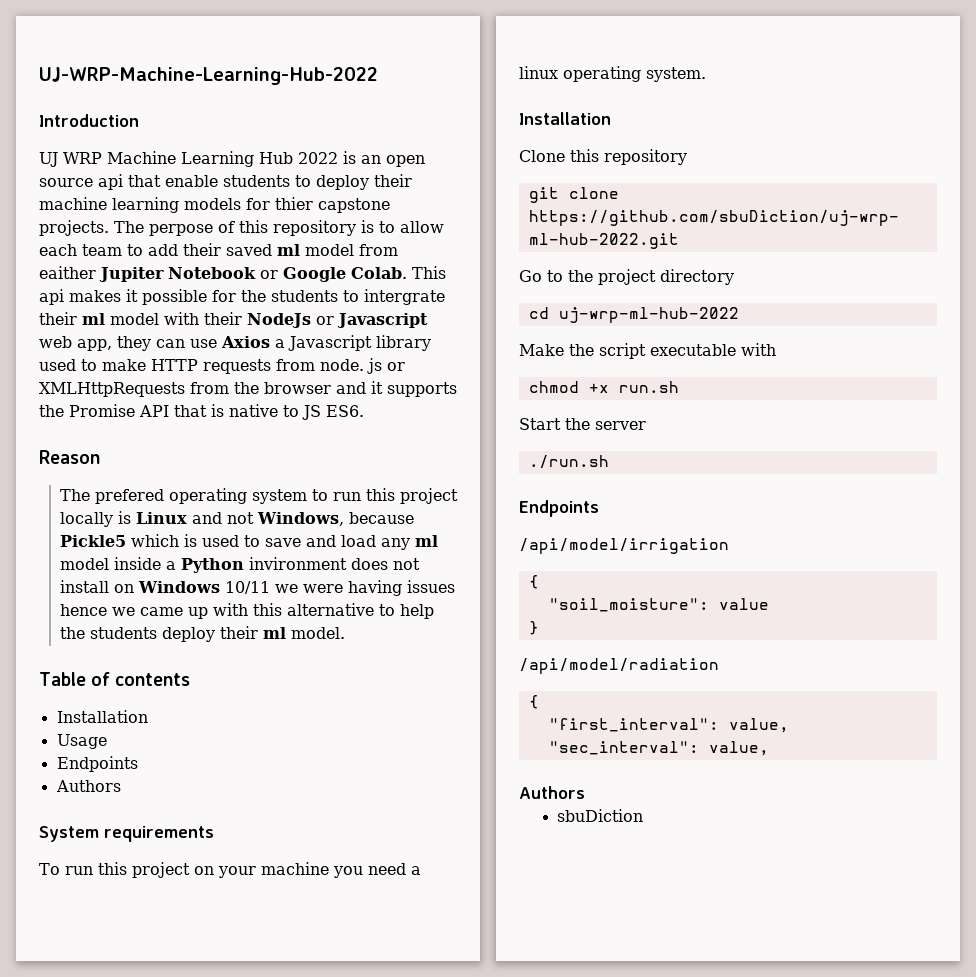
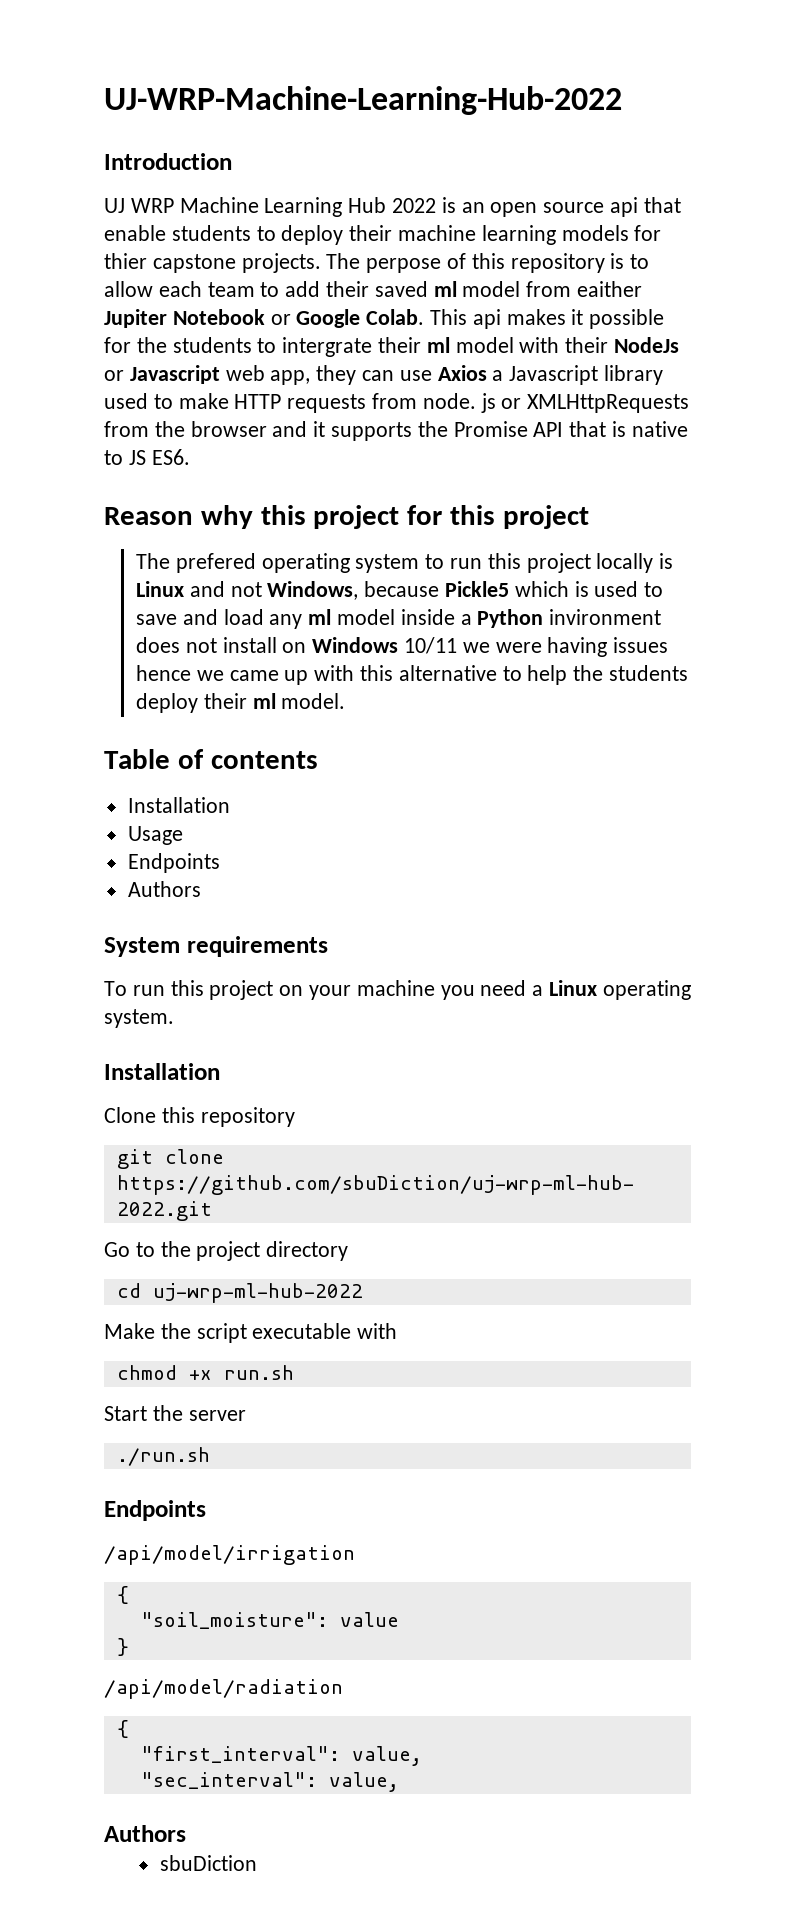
- Reason
+ Reason why this project for this project
- To run this project on your machine you need a linux operating system.
+ To run this project on your machine you need a Linux operating system.

